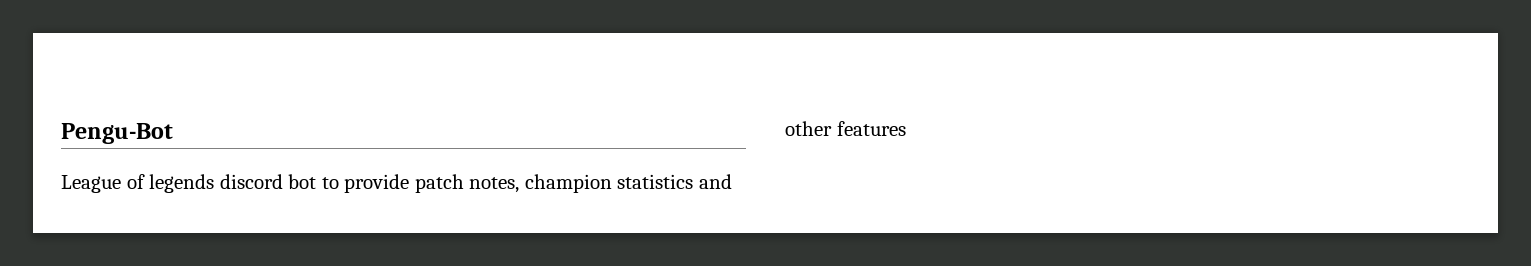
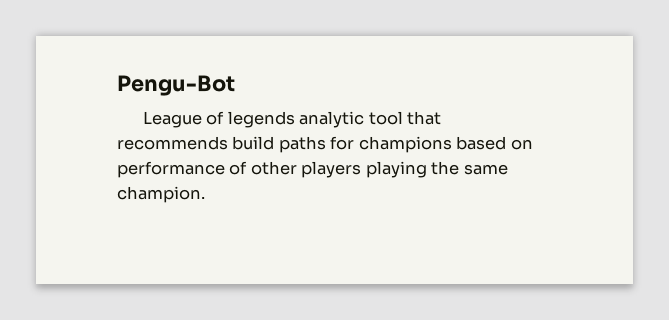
- League of legends discord bot to provide patch notes, champion statistics and other features
+ League of legends analytic tool that recommends build paths for champions based on performance of other players playing the same champion.

